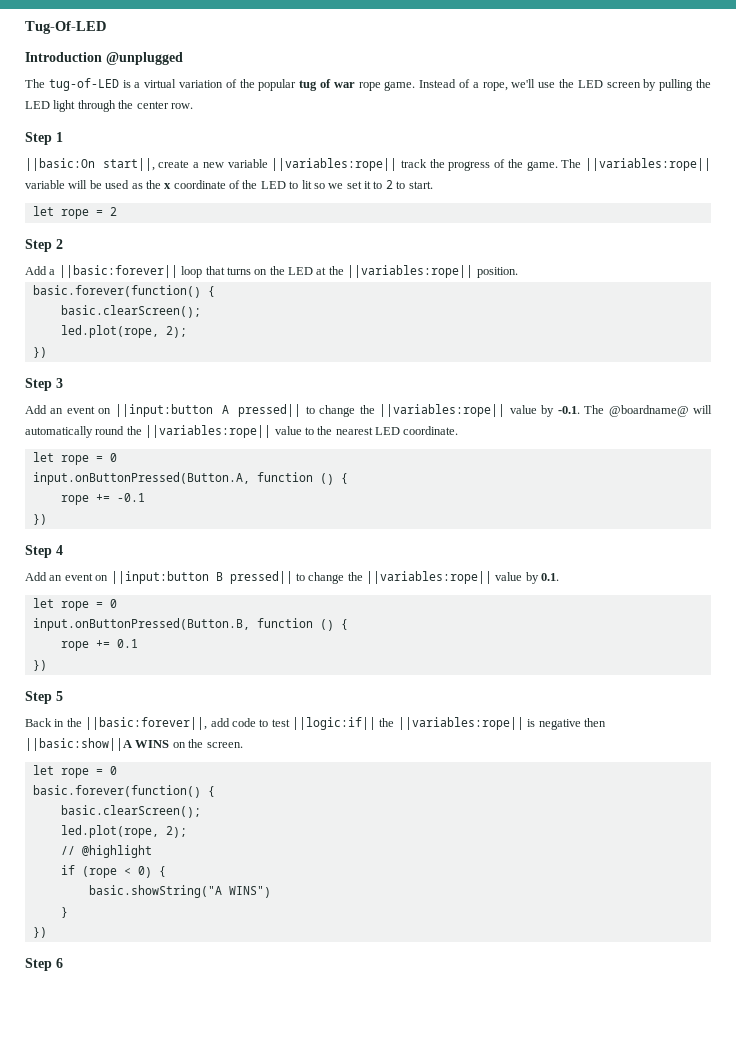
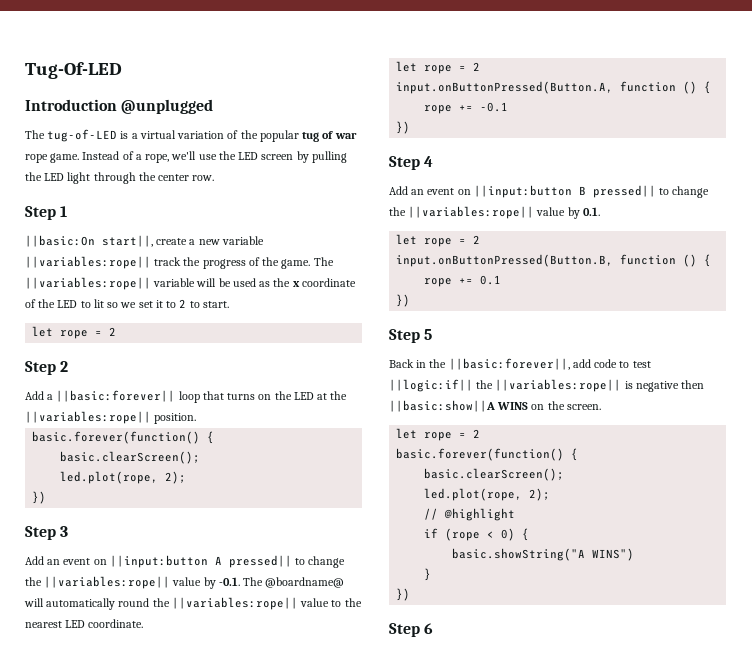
  Add an event on ||input:button A pressed|| to change the ||variables:rope|| value by -0.1. The @boardname@ will automatically round the ||variables:rope|| value to the nearest LED coordinate.
- let rope = 0
+ let rope = 2
  Add an event on ||input:button B pressed|| to change the ||variables:rope|| value by 0.1.
- let rope = 0
+ let rope = 2
  Back in the ||basic:forever||, add code to test ||logic:if|| the ||variables:rope|| is negative then ||basic:show||A WINS on the screen.
- let rope = 0
+ let rope = 2

